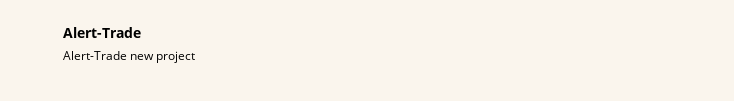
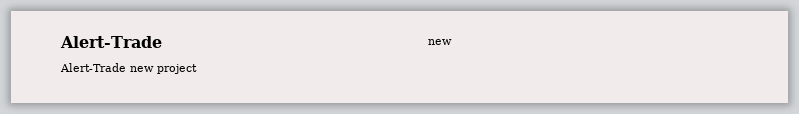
  Alert-Trade new project
+ new

